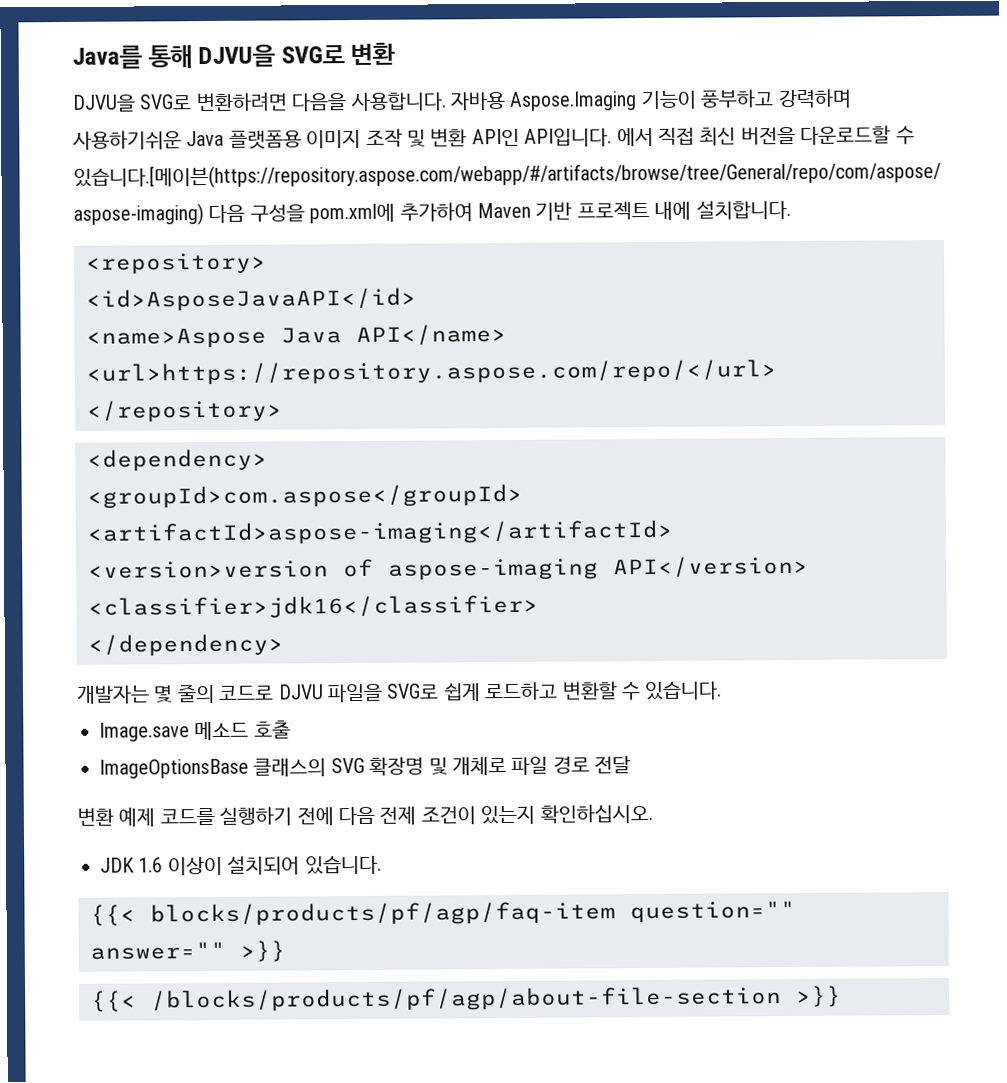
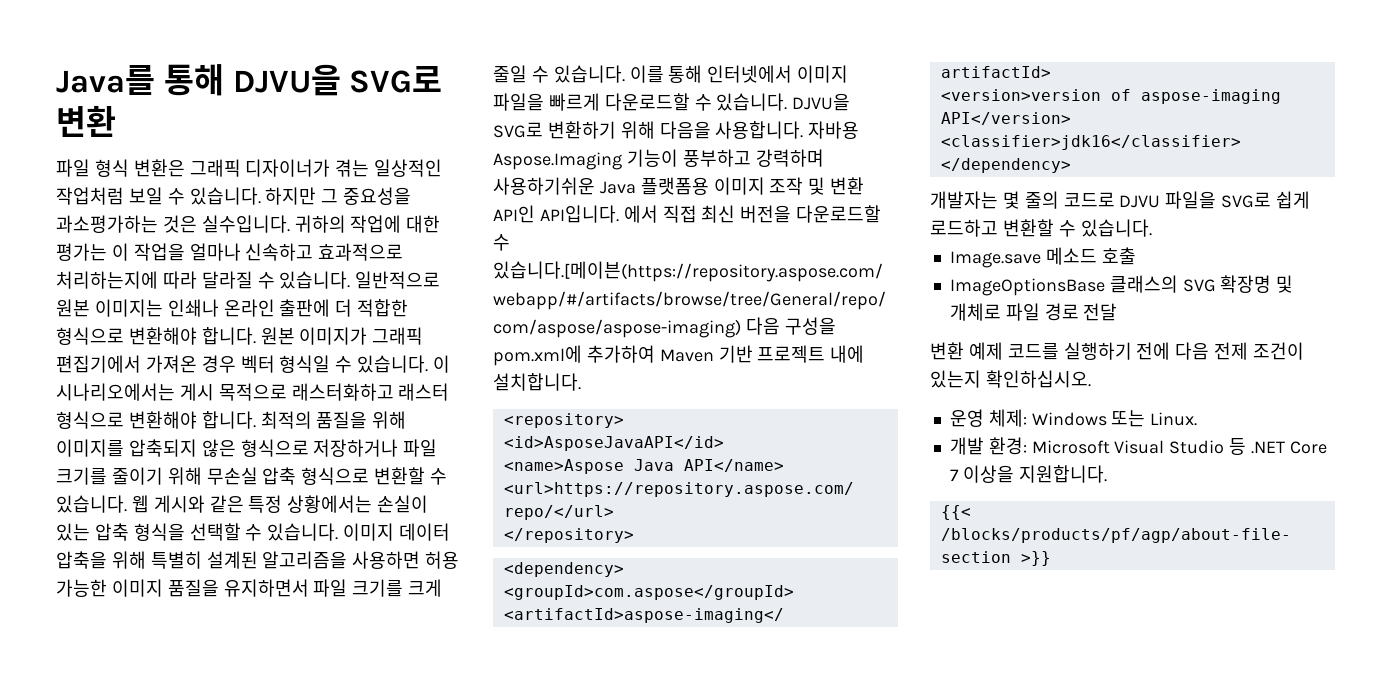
- DJVU을 SVG로 변환하려면 다음을 사용합니다.
+ 파일 형식 변환은 그래픽 디자이너가 겪는 일상적인 작업처럼 보일 수 있습니다. 하지만 그 중요성을 과소평가하는 것은 실수입니다. 귀하의 작업에 대한 평가는 이 작업을 얼마나 신속하고 효과적으로 처리하는지에 따라 달라질 수 있습니다. 일반적으로 원본 이미지는 인쇄나 온라인 출판에 더 적합한 형식으로 변환해야 합니다. 원본 이미지가 그래픽 편집기에서 가져온 경우 벡터 형식일 수 있습니다. 이 시나리오에서는 게시 목적으로 래스터화하고 래스터 형식으로 변환해야 합니다. 최적의 품질을 위해 이미지를 압축되지 않은 형식으로 저장하거나 파일 크기를 줄이기 위해 무손실 압축 형식으로 변환할 수 있습니다. 웹 게시와 같은 특정 상황에서는 손실이 있는 압축 형식을 선택할 수 있습니다. 이미지 데이터 압축을 위해 특별히 설계된 알고리즘을 사용하면 허용 가능한 이미지 품질을 유지하면서 파일 크기를 크게 줄일 수 있습니다. 이를 통해 인터넷에서 이미지 파일을 빠르게 다운로드할 수 있습니다. DJVU을 SVG로 변환하기 위해 다음을 사용합니다.
- JDK 1.6 이상이 설치되어 있습니다.
- {{< blocks/products/pf/agp/faq-item question="" answer="" >}}
+ 운영 체제: Windows 또는 Linux.
+ 개발 환경: Microsoft Visual Studio 등 .NET Core 7 이상을 지원합니다.

